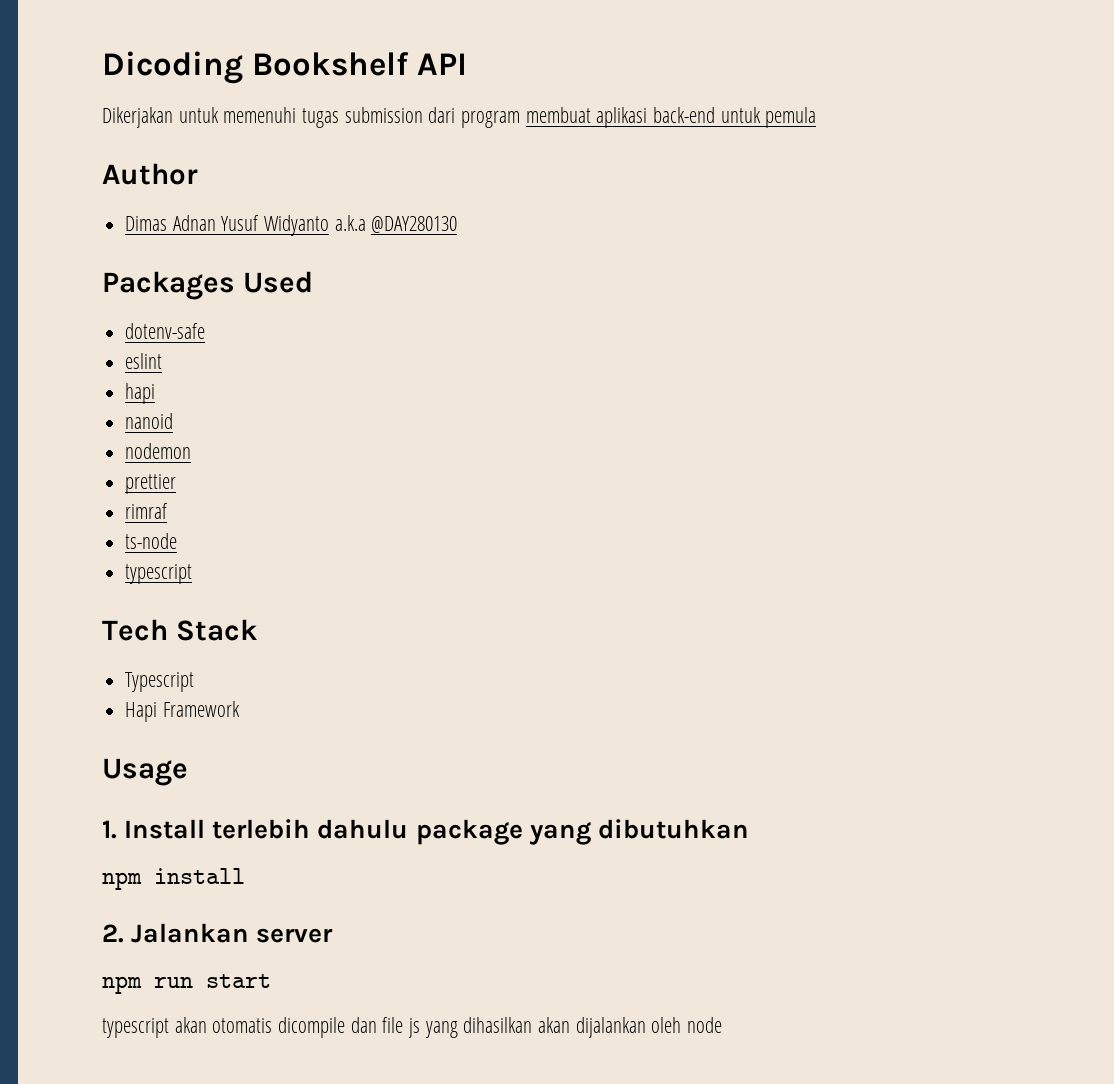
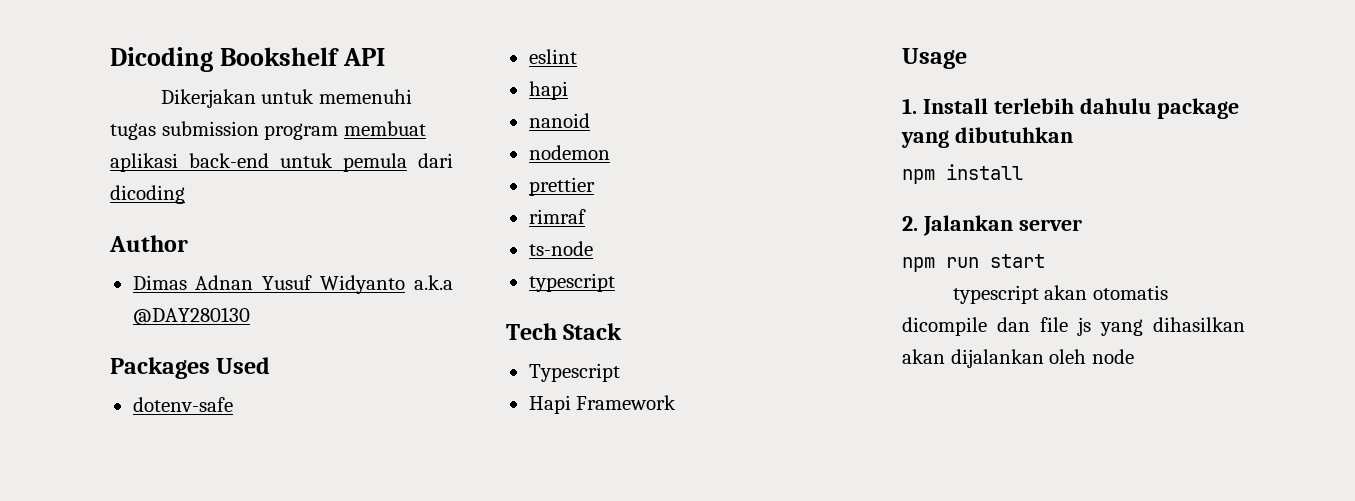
- Dikerjakan untuk memenuhi tugas submission dari program membuat aplikasi back-end untuk pemula
+ Dikerjakan untuk memenuhi tugas submission program membuat aplikasi back-end untuk pemula dari dicoding

